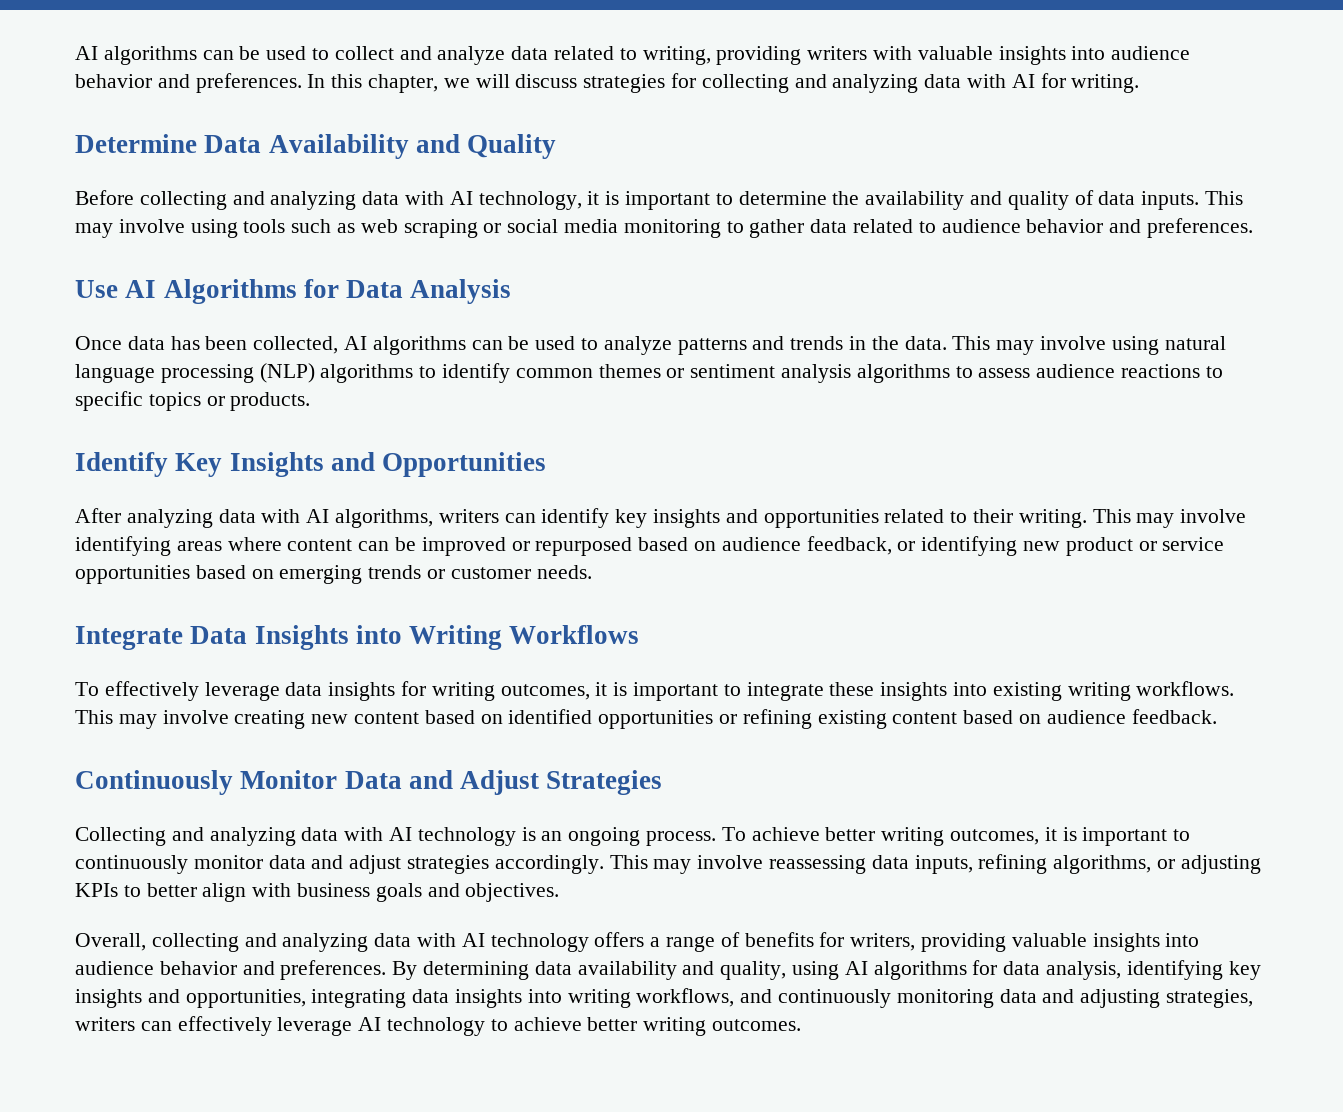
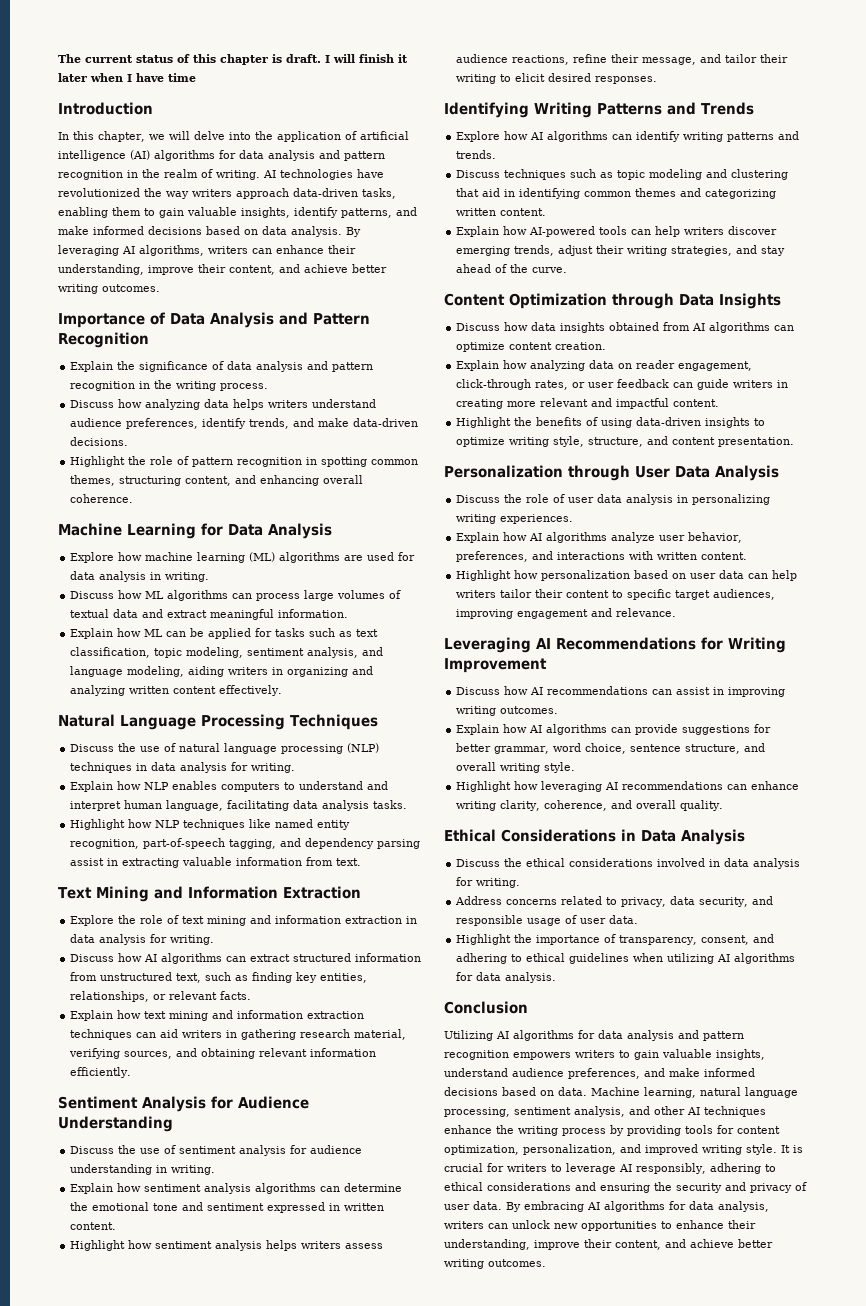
- AI algorithms can be used to collect and analyze data related to writing, providing writers with valuable insights into audience behavior and preferences. In this chapter, we will discuss strategies for collecting and analyzing data with AI for writing.
- Determine Data Availability and Quality
- Before collecting and analyzing data with AI technology, it is important to determine the availability and quality of data inputs. This may involve using tools such as web scraping or social media monitoring to gather data related to audience behavior and preferences.
- Use AI Algorithms for Data Analysis
- Once data has been collected, AI algorithms can be used to analyze patterns and trends in the data. This may involve using natural language processing (NLP) algorithms to identify common themes or sentiment analysis algorithms to assess audience reactions to specific topics or products.
- Identify Key Insights and Opportunities
- After analyzing data with AI algorithms, writers can identify key insights and opportunities related to their writing. This may involve identifying areas where content can be improved or repurposed based on audience feedback, or identifying new product or service opportunities based on emerging trends or customer needs.
- Integrate Data Insights into Writing Workflows
- To effectively leverage data insights for writing outcomes, it is important to integrate these insights into existing writing workflows. This may involve creating new content based on identified opportunities or refining existing content based on audience feedback.
- Continuously Monitor Data and Adjust Strategies
- Collecting and analyzing data with AI technology is an ongoing process. To achieve better writing outcomes, it is important to continuously monitor data and adjust strategies accordingly. This may involve reassessing data inputs, refining algorithms, or adjusting KPIs to better align with business goals and objectives.
- Overall, collecting and analyzing data with AI technology offers a range of benefits for writers, providing valuable insights into audience behavior and preferences. By determining data availability and quality, using AI algorithms for data analysis, identifying key insights and opportunities, integrating data insights into writing workflows, and continuously monitoring data and adjusting strategies, writers can effectively leverage AI technology to achieve better writing outcomes.
+ The current status of this chapter is draft. I will finish it later when I have time
+ Introduction
+ In this chapter, we will delve into the application of artificial intelligence (AI) algorithms for data analysis and pattern recognition in the realm of writing. AI technologies have revolutionized the way writers approach data-driven tasks, enabling them to gain valuable insights, identify patterns, and make informed decisions based on data analysis. By leveraging AI algorithms, writers can enhance their understanding, improve their content, and achieve better writing outcomes.
+ Importance of Data Analysis and Pattern Recognition
+ Explain the significance of data analysis and pattern recognition in the writing process.
+ Discuss how analyzing data helps writers understand audience preferences, identify trends, and make data-driven decisions.
+ Highlight the role of pattern recognition in spotting common themes, structuring content, and enhancing overall coherence.
+ Machine Learning for Data Analysis
+ Explore how machine learning (ML) algorithms are used for data analysis in writing.
+ Discuss how ML algorithms can process large volumes of textual data and extract meaningful information.
+ Explain how ML can be applied for tasks such as text classification, topic modeling, sentiment analysis, and language modeling, aiding writers in organizing and analyzing written content effectively.
+ Natural Language Processing Techniques
+ Discuss the use of natural language processing (NLP) techniques in data analysis for writing.
+ Explain how NLP enables computers to understand and interpret human language, facilitating data analysis tasks.
+ Highlight how NLP techniques like named entity recognition, part-of-speech tagging, and dependency parsing assist in extracting valuable information from text.
+ Text Mining and Information Extraction
+ Explore the role of text mining and information extraction in data analysis for writing.
+ Discuss how AI algorithms can extract structured information from unstructured text, such as finding key entities, relationships, or relevant facts.
+ Explain how text mining and information extraction techniques can aid writers in gathering research material, verifying sources, and obtaining relevant information efficiently.
+ Sentiment Analysis for Audience Understanding
+ Discuss the use of sentiment analysis for audience understanding in writing.
+ Explain how sentiment analysis algorithms can determine the emotional tone and sentiment expressed in written content.
+ Highlight how sentiment analysis helps writers assess audience reactions, refine their message, and tailor their writing to elicit desired responses.
+ Identifying Writing Patterns and Trends
+ Explore how AI algorithms can identify writing patterns and trends.
+ Discuss techniques such as topic modeling and clustering that aid in identifying common themes and categorizing written content.
+ Explain how AI-powered tools can help writers discover emerging trends, adjust their writing strategies, and stay ahead of the curve.
+ Content Optimization through Data Insights
+ Discuss how data insights obtained from AI algorithms can optimize content creation.
+ Explain how analyzing data on reader engagement, click-through rates, or user feedback can guide writers in creating more relevant and impactful content.
+ Highlight the benefits of using data-driven insights to optimize writing style, structure, and content presentation.
+ Personalization through User Data Analysis
+ Discuss the role of user data analysis in personalizing writing experiences.
+ Explain how AI algorithms analyze user behavior, preferences, and interactions with written content.
+ Highlight how personalization based on user data can help writers tailor their content to specific target audiences, improving engagement and relevance.
+ Leveraging AI Recommendations for Writing Improvement
+ Discuss how AI recommendations can assist in improving writing outcomes.
+ Explain how AI algorithms can provide suggestions for better grammar, word choice, sentence structure, and overall writing style.
+ Highlight how leveraging AI recommendations can enhance writing clarity, coherence, and overall quality.
+ Ethical Considerations in Data Analysis
+ Discuss the ethical considerations involved in data analysis for writing.
+ Address concerns related to privacy, data security, and responsible usage of user data.
+ Highlight the importance of transparency, consent, and adhering to ethical guidelines when utilizing AI algorithms for data analysis.
+ Conclusion
+ Utilizing AI algorithms for data analysis and pattern recognition empowers writers to gain valuable insights, understand audience preferences, and make informed decisions based on data. Machine learning, natural language processing, sentiment analysis, and other AI techniques enhance the writing process by providing tools for content optimization, personalization, and improved writing style. It is crucial for writers to leverage AI responsibly, adhering to ethical considerations and ensuring the security and privacy of user data. By embracing AI algorithms for data analysis, writers can unlock new opportunities to enhance their understanding, improve their content, and achieve better writing outcomes.

